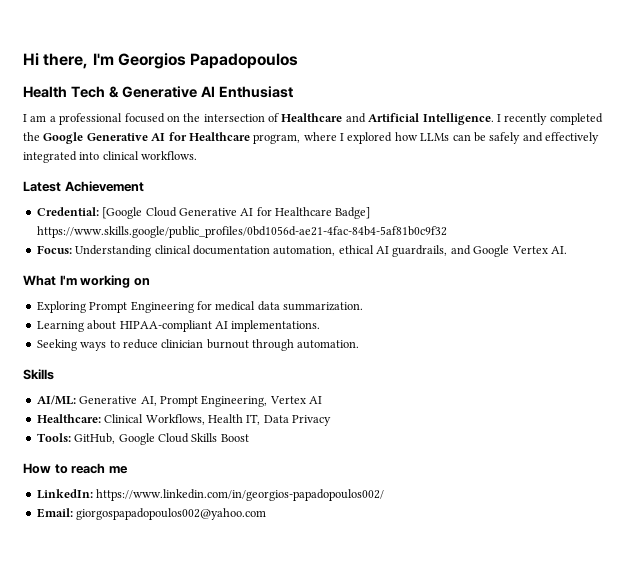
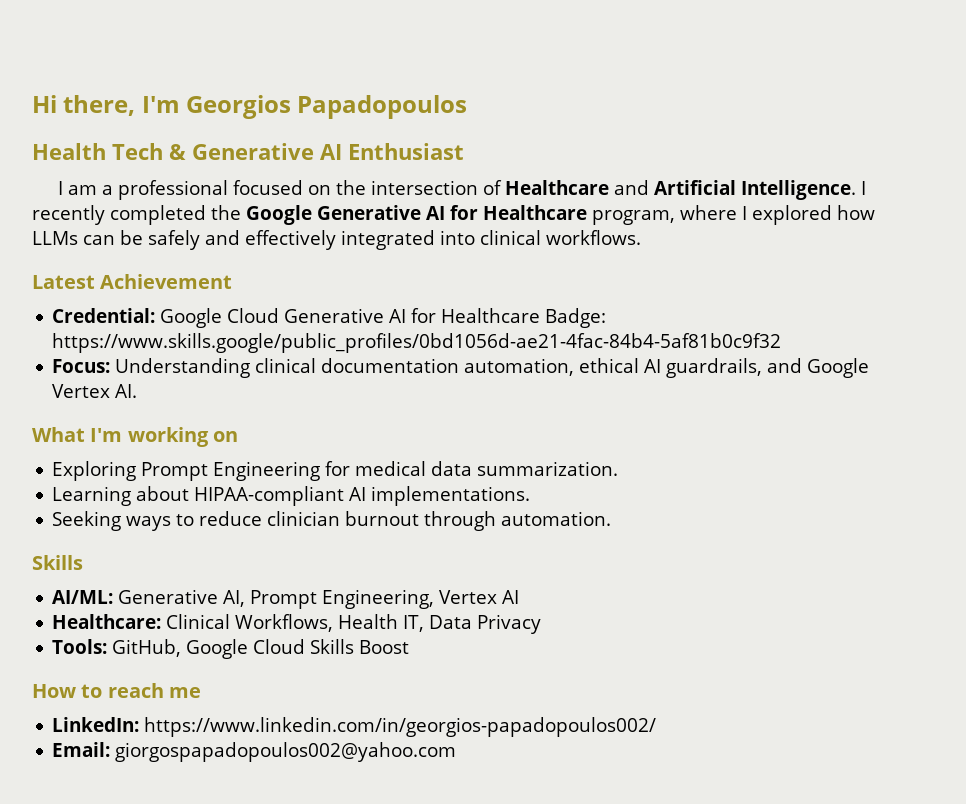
- Credential: [Google Cloud Generative AI for Healthcare Badge] https://www.skills.google/public_profiles/0bd1056d-ae21-4fac-84b4-5af81b0c9f32
+ Credential: Google Cloud Generative AI for Healthcare Badge: https://www.skills.google/public_profiles/0bd1056d-ae21-4fac-84b4-5af81b0c9f32

